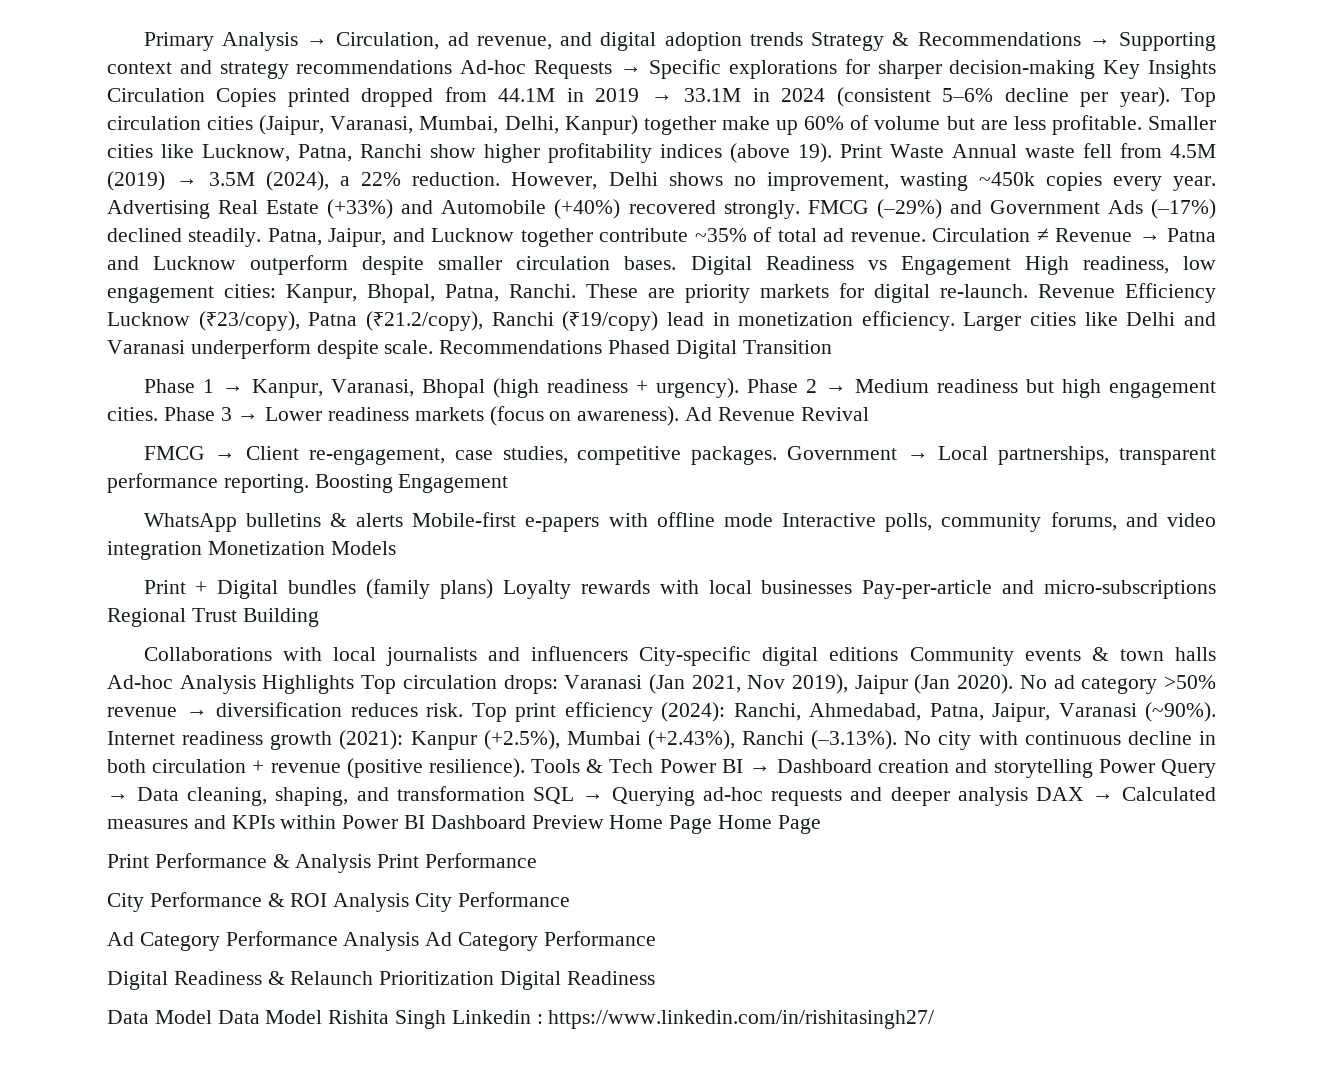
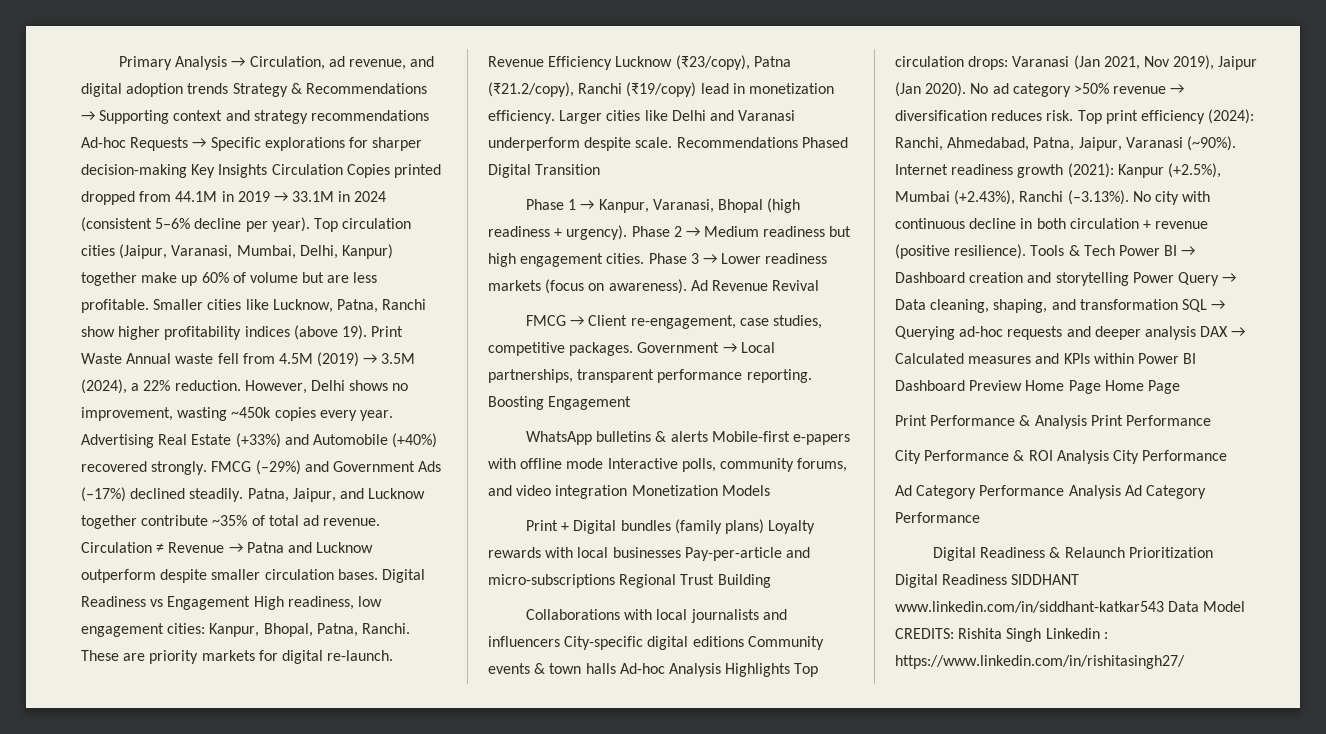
- Digital Readiness & Relaunch Prioritization Digital Readiness
- Data Model Data Model Rishita Singh Linkedin : https://www.linkedin.com/in/rishitasingh27/
+ Digital Readiness & Relaunch Prioritization Digital Readiness SIDDHANT www.linkedin.com/in/siddhant-katkar543 Data Model CREDITS: Rishita Singh Linkedin : https://www.linkedin.com/in/rishitasingh27/

